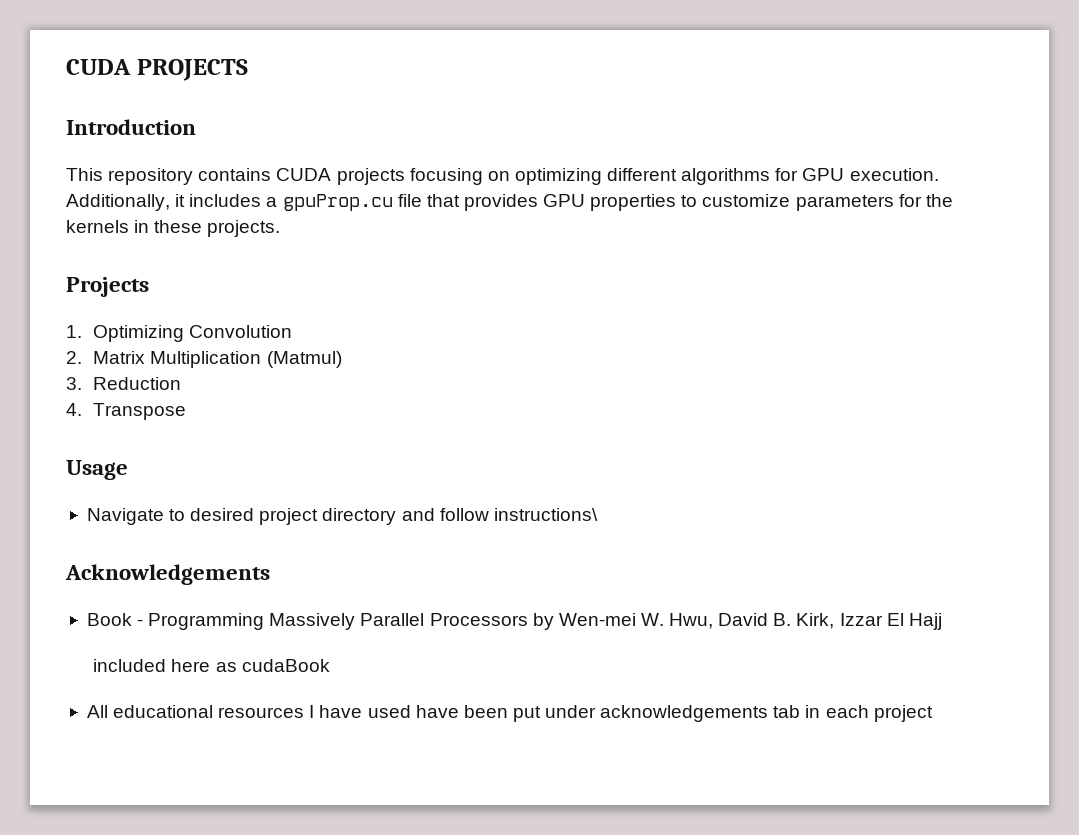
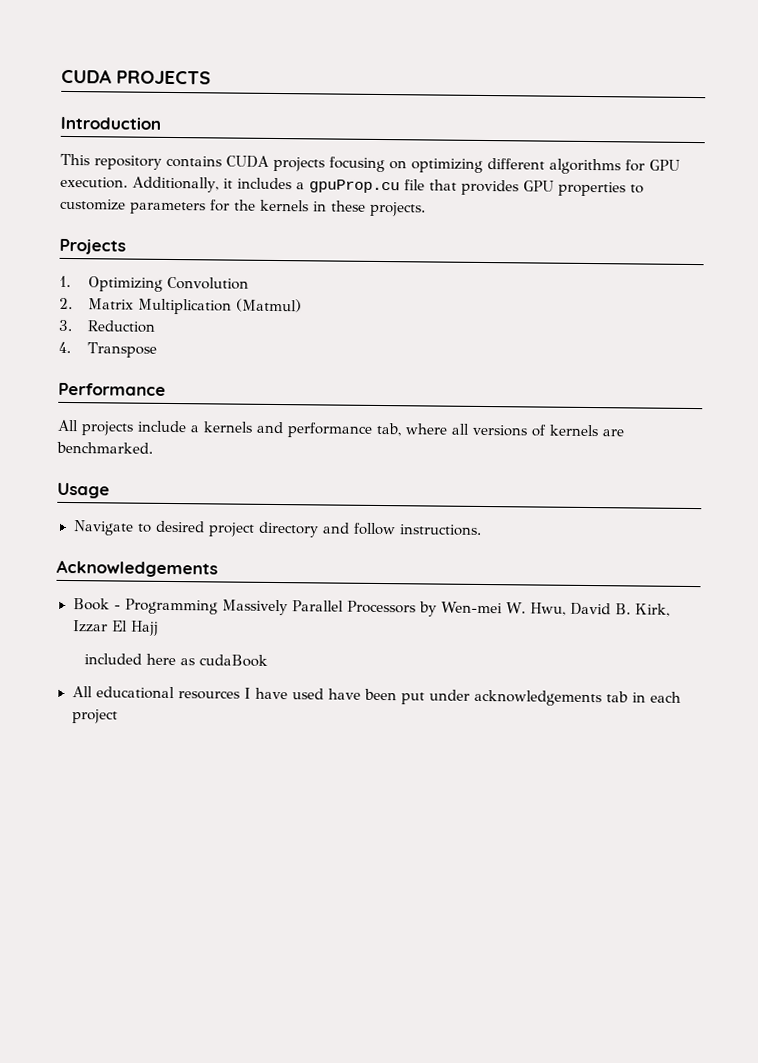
+ Performance
+ All projects include a kernels and performance tab, where all versions of kernels are benchmarked.
- Navigate to desired project directory and follow instructions\
+ Navigate to desired project directory and follow instructions.

